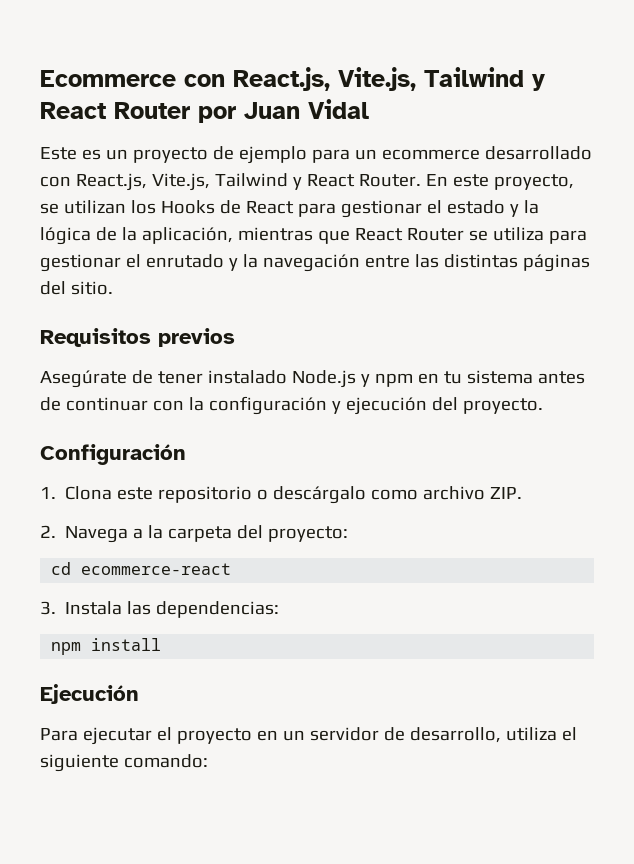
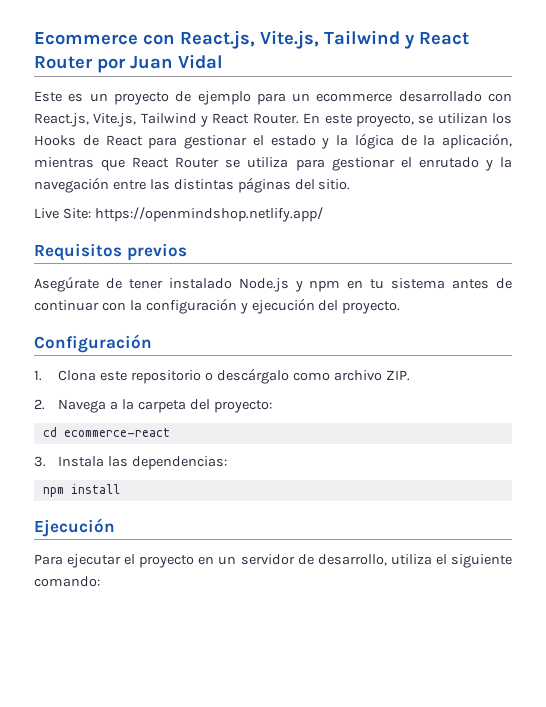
+ Live Site: https://openmindshop.netlify.app/

